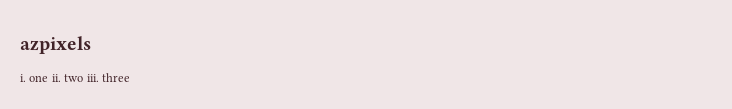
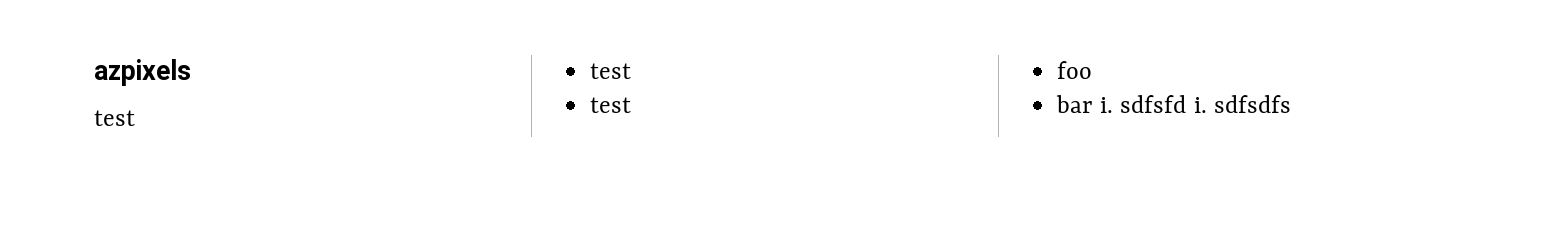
  azpixels
- i. one ii. two iii. three
+ test
+ test
+ test
+ foo
+ bar i. sdfsfd i. sdfsdfs

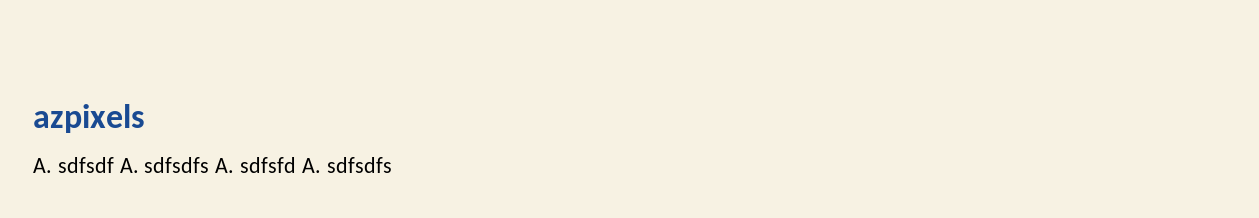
  azpixels
- test
- test
- test
- foo
- bar i. sdfsfd i. sdfsdfs
+ A. sdfsdf A. sdfsdfs A. sdfsfd A. sdfsdfs

